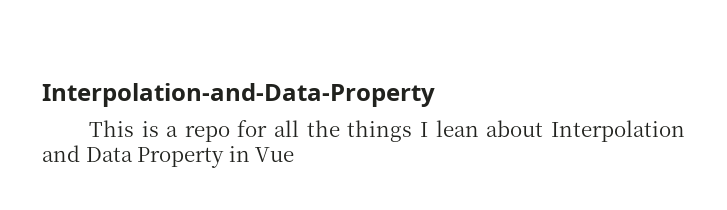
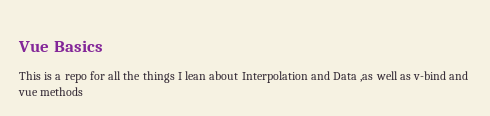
- Interpolation-and-Data-Property
+ Vue Basics
- This is a repo for all the things I lean about Interpolation and Data Property in Vue
+ This is a repo for all the things I lean about Interpolation and Data ,as well as v-bind and vue methods

